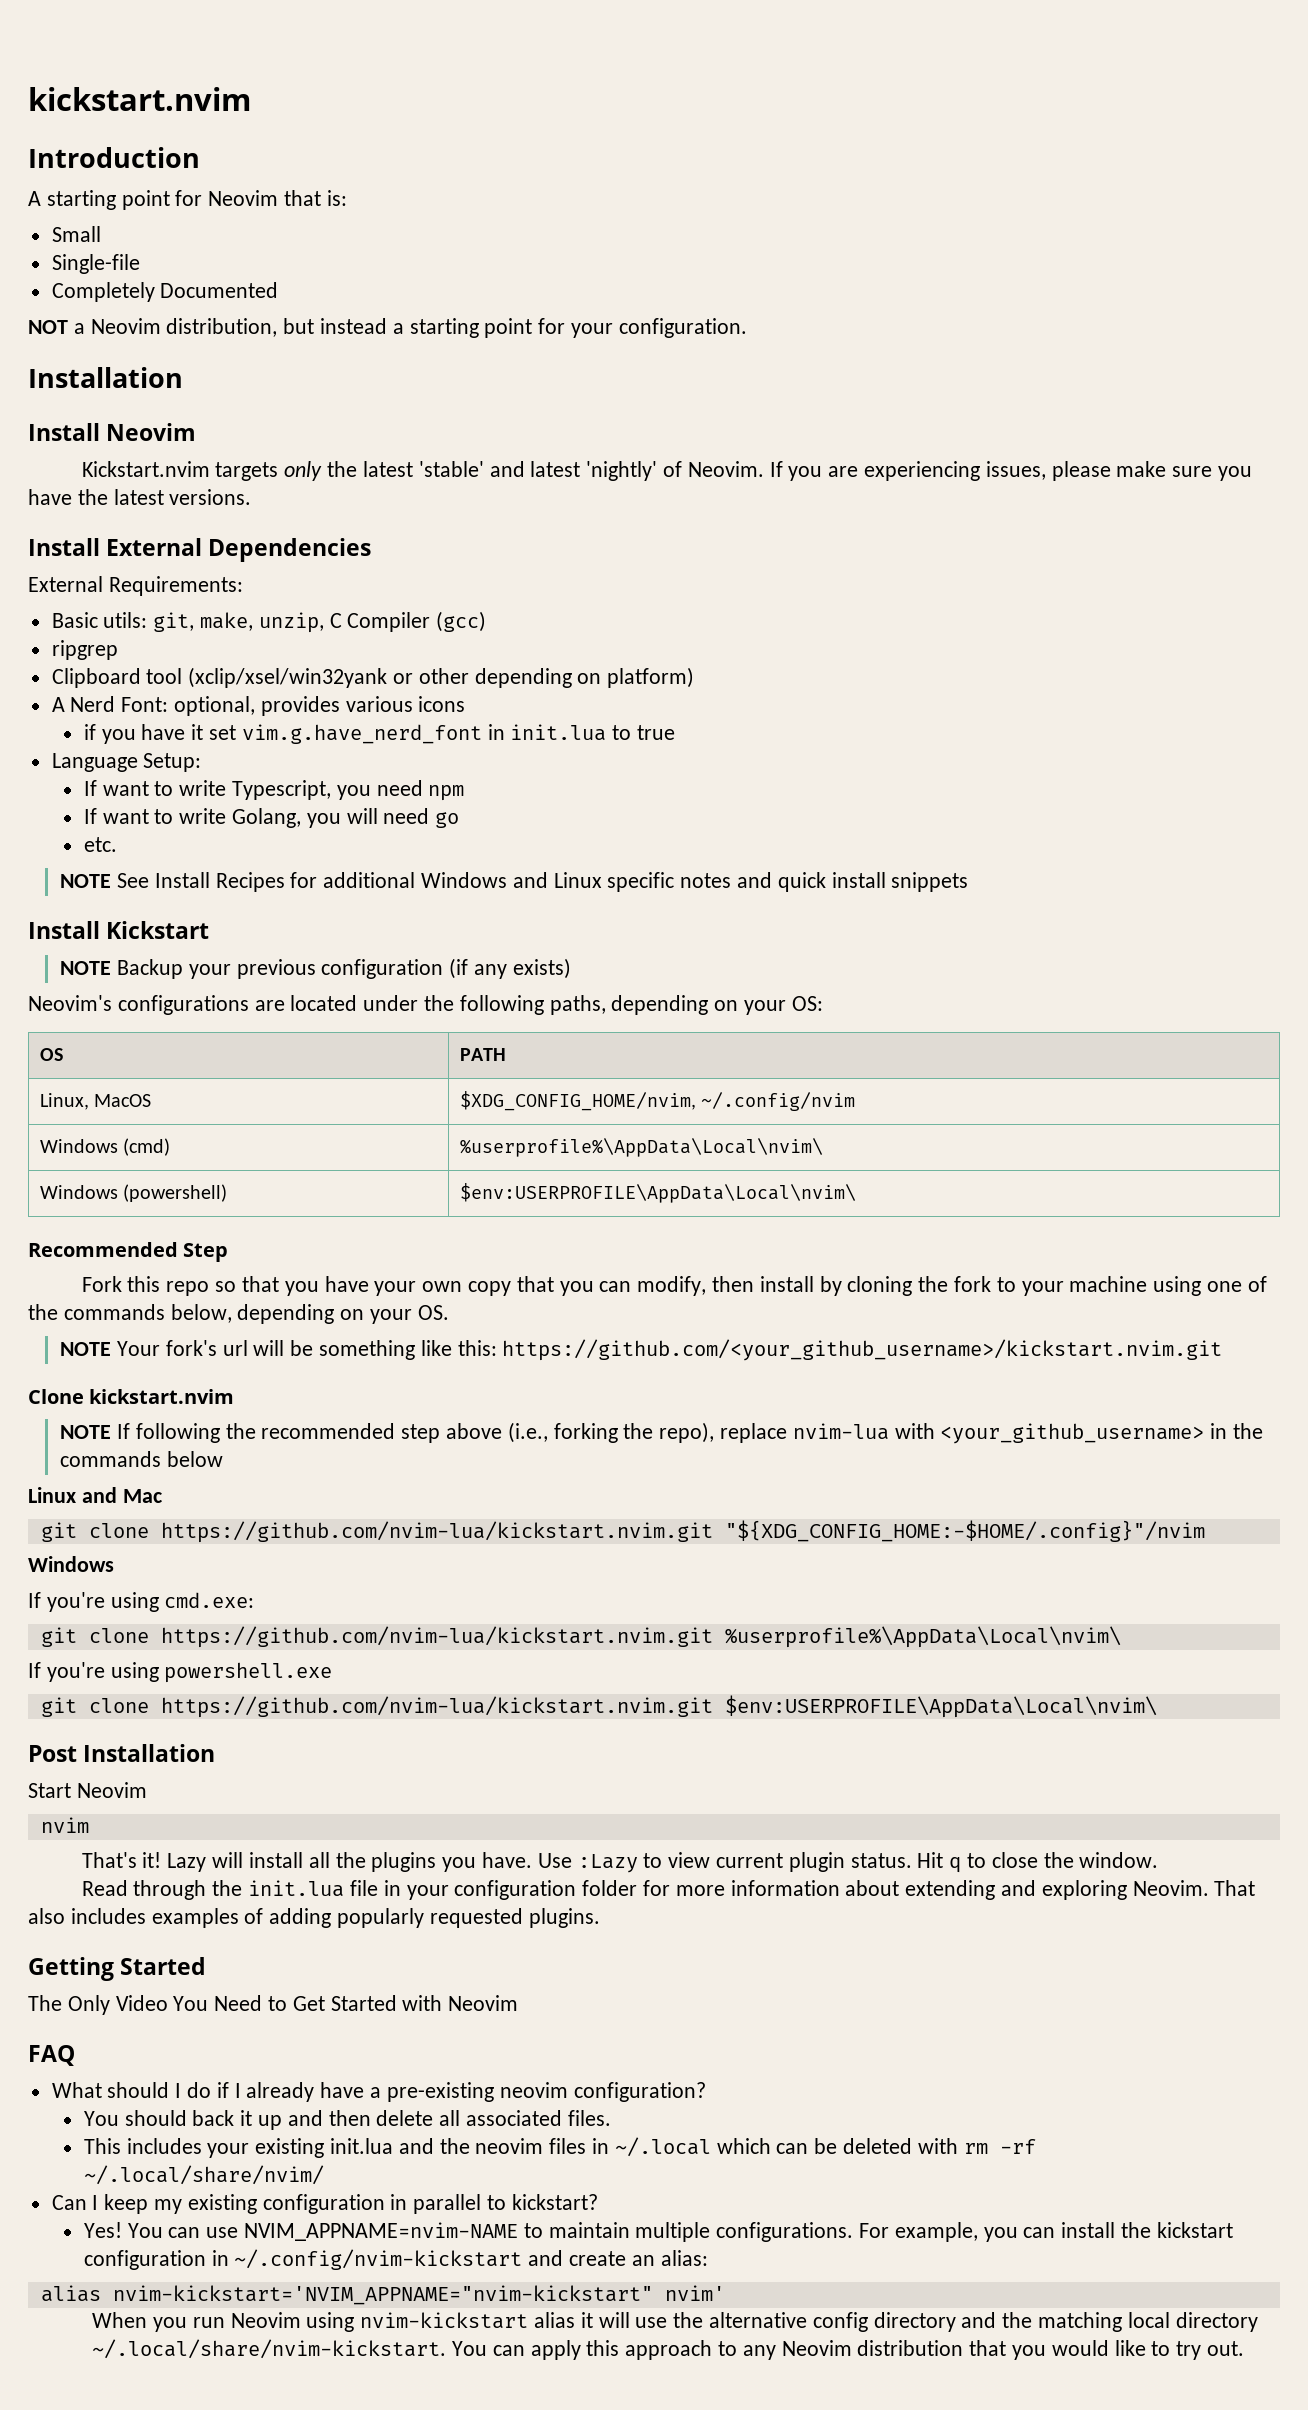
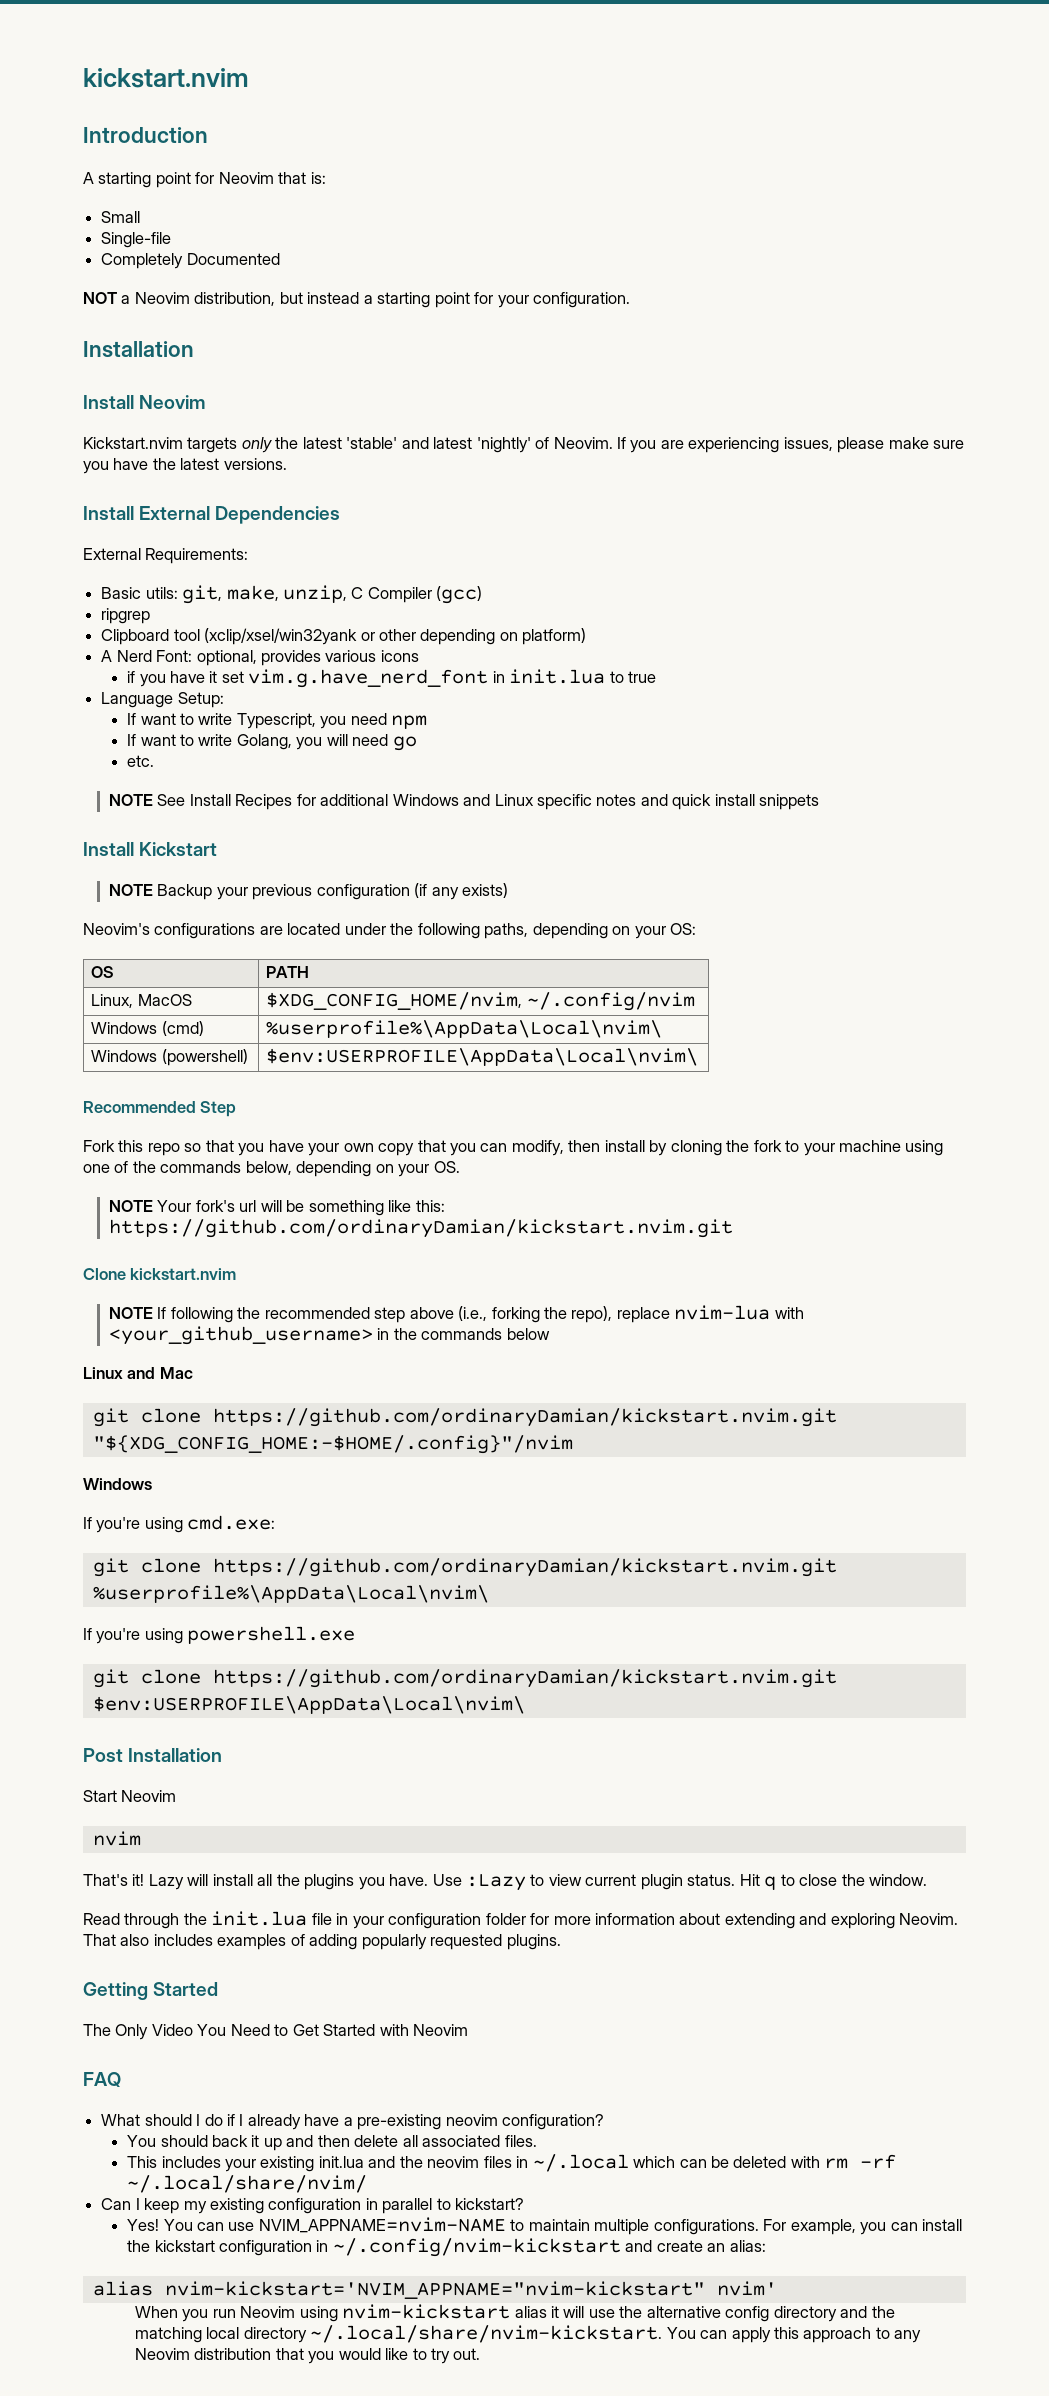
- NOTE Your fork's url will be something like this: https://github.com/<your_github_username>/kickstart.nvim.git
+ NOTE Your fork's url will be something like this: https://github.com/ordinaryDamian/kickstart.nvim.git
- git clone https://github.com/nvim-lua/kickstart.nvim.git "${XDG_CONFIG_HOME:-$HOME/.config}"/nvim
+ git clone https://github.com/ordinaryDamian/kickstart.nvim.git "${XDG_CONFIG_HOME:-$HOME/.config}"/nvim
- git clone https://github.com/nvim-lua/kickstart.nvim.git %userprofile%\AppData\Local\nvim\
+ git clone https://github.com/ordinaryDamian/kickstart.nvim.git %userprofile%\AppData\Local\nvim\
- git clone https://github.com/nvim-lua/kickstart.nvim.git $env:USERPROFILE\AppData\Local\nvim\
+ git clone https://github.com/ordinaryDamian/kickstart.nvim.git $env:USERPROFILE\AppData\Local\nvim\

